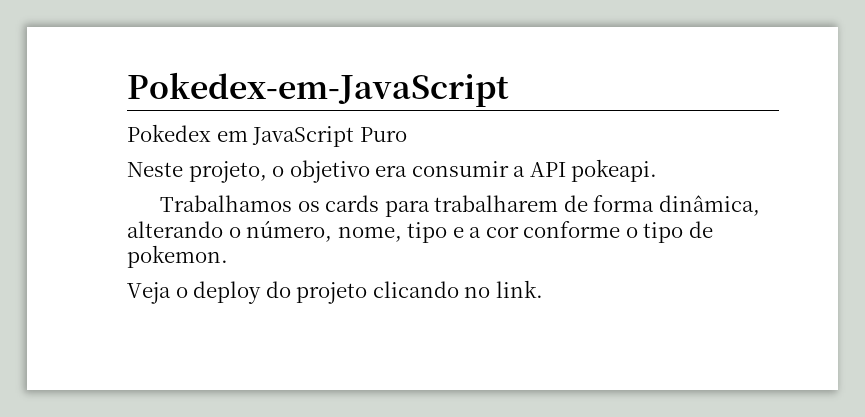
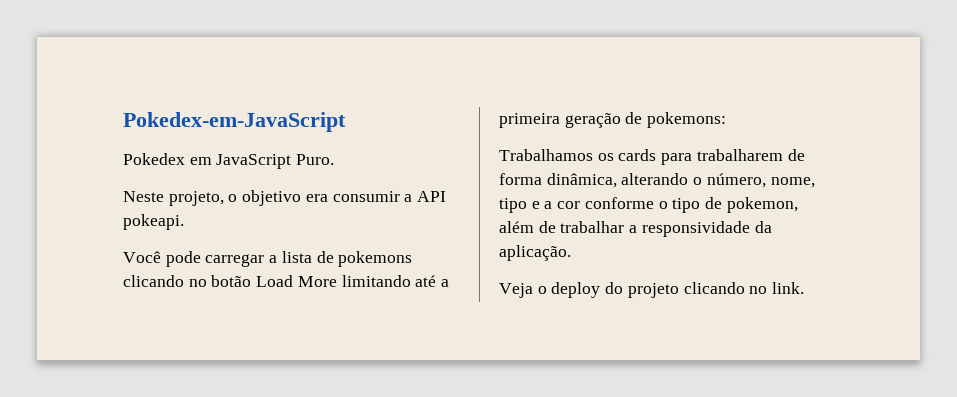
- Pokedex em JavaScript Puro
+ Pokedex em JavaScript Puro.
+ Você pode carregar a lista de pokemons clicando no botão Load More limitando até a primeira geração de pokemons:
- Trabalhamos os cards para trabalharem de forma dinâmica, alterando o número, nome, tipo e a cor conforme o tipo de pokemon.
+ Trabalhamos os cards para trabalharem de forma dinâmica, alterando o número, nome, tipo e a cor conforme o tipo de pokemon, além de trabalhar a responsividade da aplicação.

